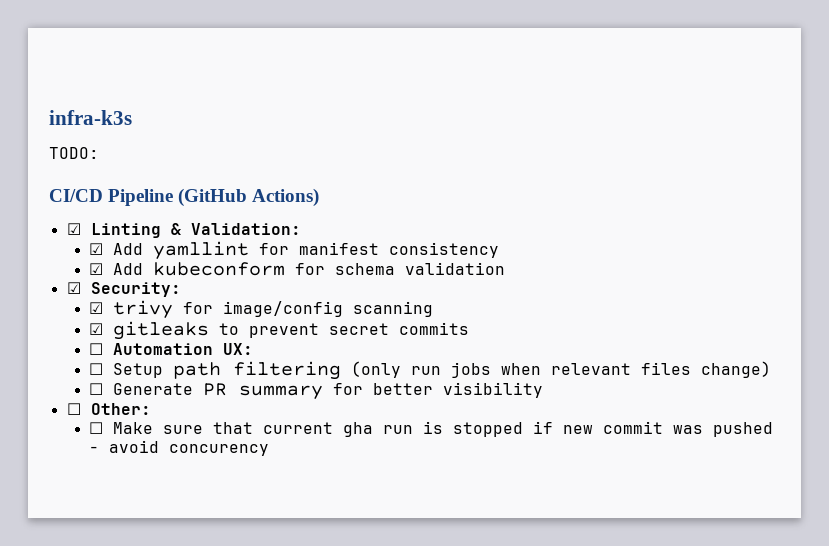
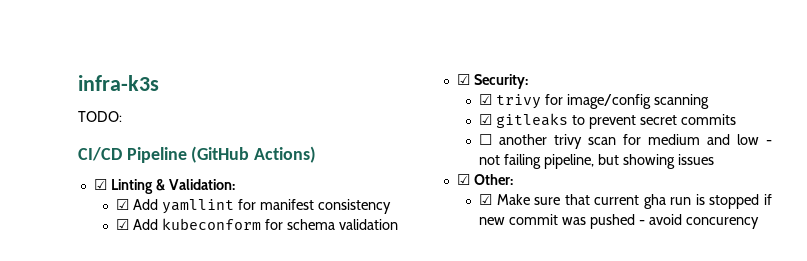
- ☐ Automation UX:
- ☐ Setup path filtering (only run jobs when relevant files change)
- ☐ Generate PR summary for better visibility
- ☐ Other:
+ ☐ another trivy scan for medium and low - not failing pipeline, but showing issues
+ ☑ Other:
- ☐ Make sure that current gha run is stopped if new commit was pushed - avoid concurency
+ ☑ Make sure that current gha run is stopped if new commit was pushed - avoid concurency

